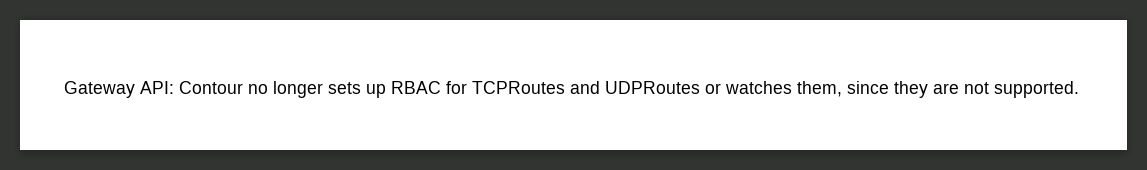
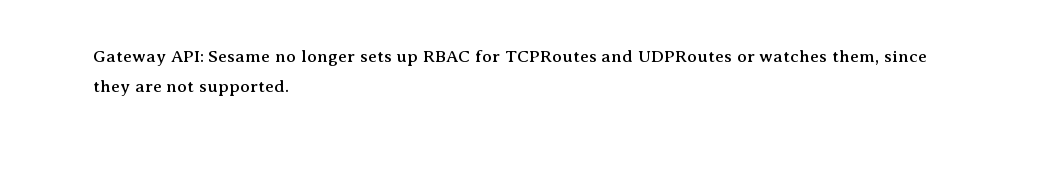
- Gateway API: Contour no longer sets up RBAC for TCPRoutes and UDPRoutes or watches them, since they are not supported.
+ Gateway API: Sesame no longer sets up RBAC for TCPRoutes and UDPRoutes or watches them, since they are not supported.

